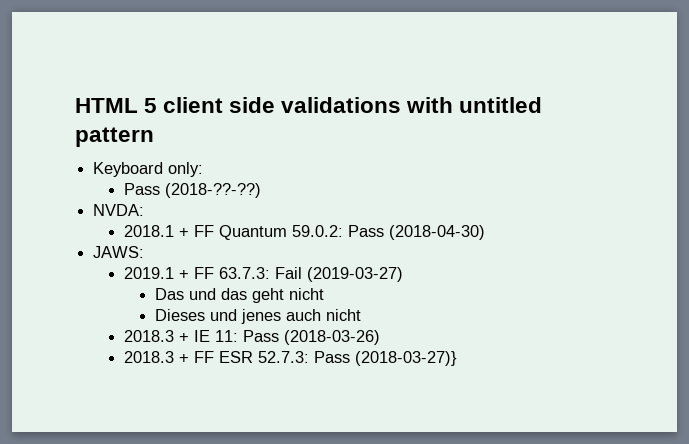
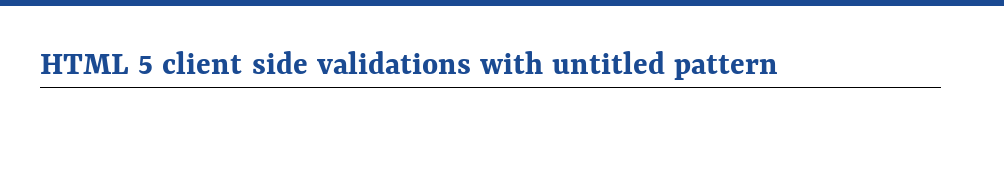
- Keyboard only:
- Pass (2018-??-??)
- NVDA:
- 2018.1 + FF Quantum 59.0.2: Pass (2018-04-30)
- JAWS:
- 2019.1 + FF 63.7.3: Fail (2019-03-27)
- Das und das geht nicht
- Dieses und jenes auch nicht
- 2018.3 + IE 11: Pass (2018-03-26)
- 2018.3 + FF ESR 52.7.3: Pass (2018-03-27)}

